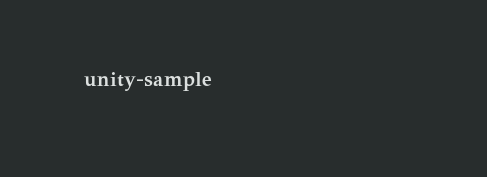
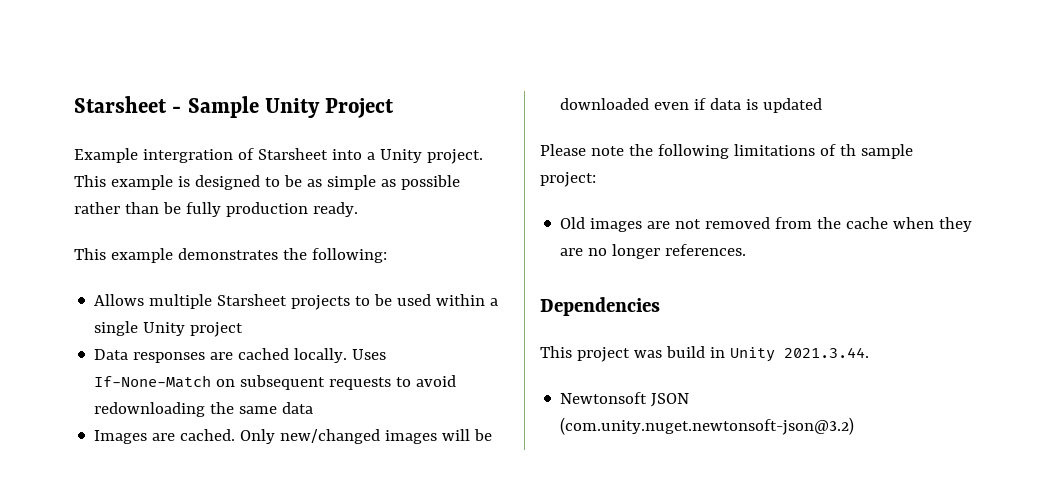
- unity-sample
+ Starsheet - Sample Unity Project
+ Example intergration of Starsheet into a Unity project. This example is designed to be as simple as possible rather than be fully production ready.
+ This example demonstrates the following:
+ Allows multiple Starsheet projects to be used within a single Unity project
+ Data responses are cached locally. Uses If-None-Match on subsequent requests to avoid redownloading the same data
+ Images are cached. Only new/changed images will be downloaded even if data is updated
+ Please note the following limitations of th sample project:
+ Old images are not removed from the cache when they are no longer references.
+ Dependencies
+ This project was build in Unity 2021.3.44.
+ Newtonsoft JSON (com.unity.nuget.newtonsoft-json@3.2)

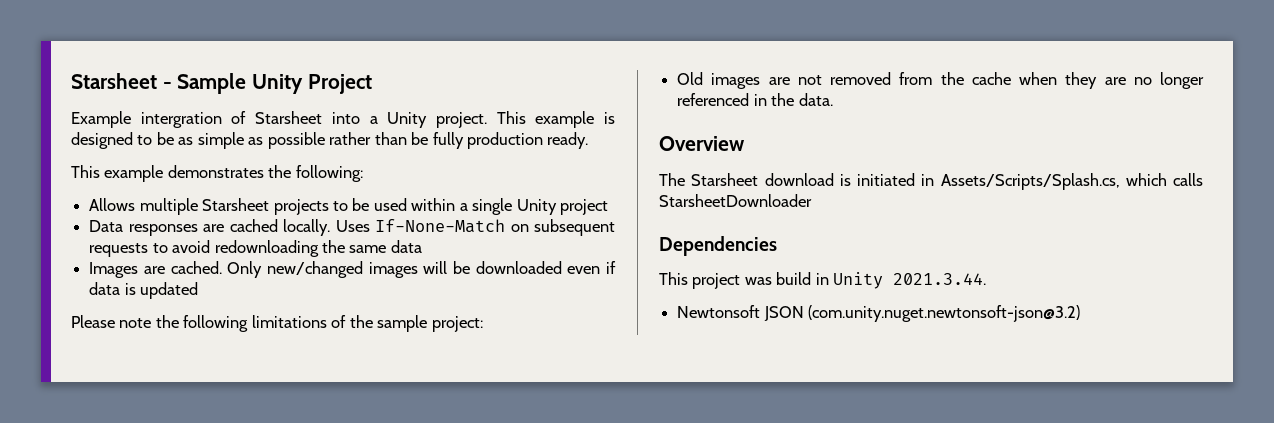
- Please note the following limitations of th sample project:
+ Please note the following limitations of the sample project:
- Old images are not removed from the cache when they are no longer references.
+ Old images are not removed from the cache when they are no longer referenced in the data.
+ Overview
+ The Starsheet download is initiated in Assets/Scripts/Splash.cs, which calls StarsheetDownloader

